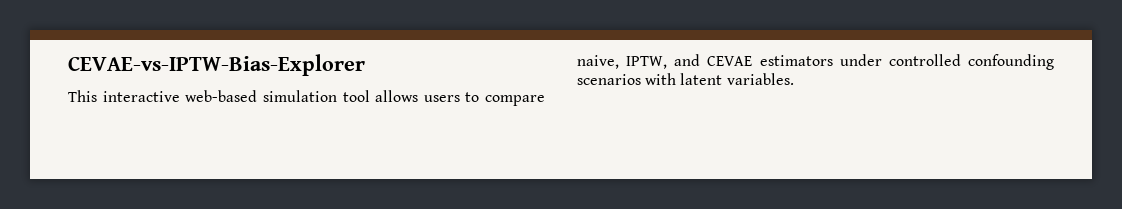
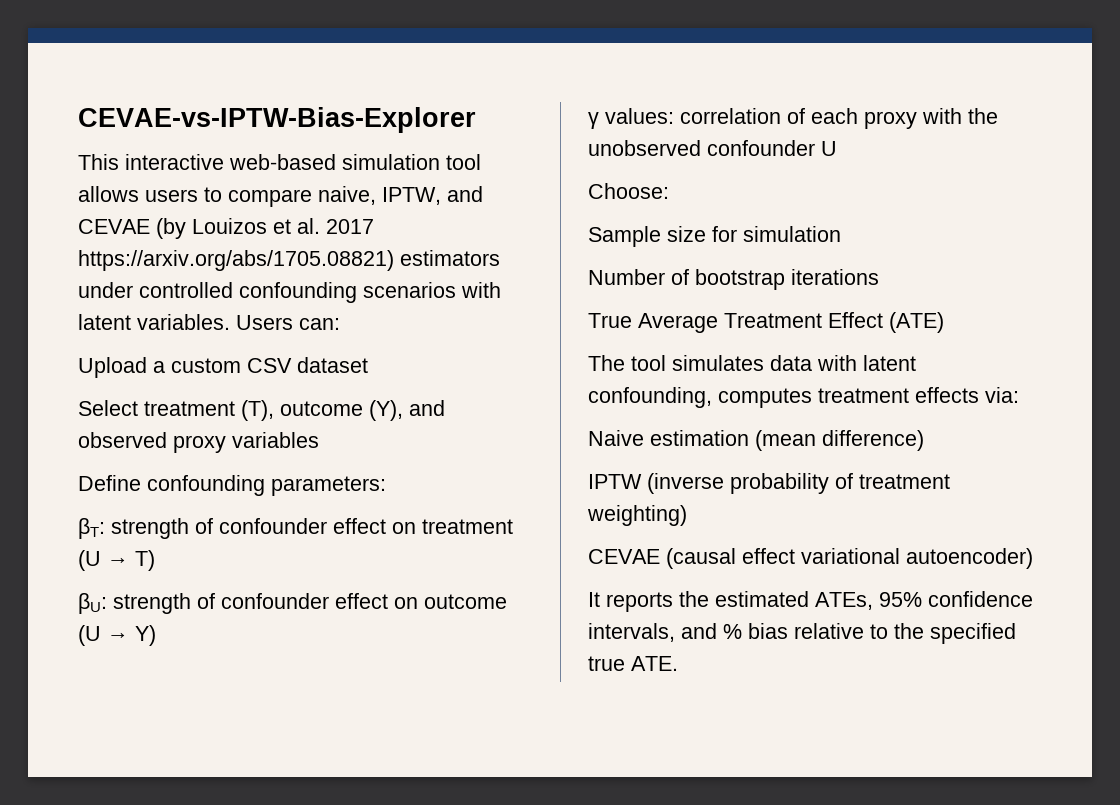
- This interactive web-based simulation tool allows users to compare naive, IPTW, and CEVAE estimators under controlled confounding scenarios with latent variables.
+ This interactive web-based simulation tool allows users to compare naive, IPTW, and CEVAE (by Louizos et al. 2017 https://arxiv.org/abs/1705.08821) estimators under controlled confounding scenarios with latent variables.
+ Users can:
+ Upload a custom CSV dataset
+ Select treatment (T), outcome (Y), and observed proxy variables
+ Define confounding parameters:
+ βT: strength of confounder effect on treatment (U → T)
+ βU: strength of confounder effect on outcome (U → Y)
+ γ values: correlation of each proxy with the unobserved confounder U
+ Choose:
+ Sample size for simulation
+ Number of bootstrap iterations
+ True Average Treatment Effect (ATE)
+ The tool simulates data with latent confounding, computes treatment effects via:
+ Naive estimation (mean difference)
+ IPTW (inverse probability of treatment weighting)
+ CEVAE (causal effect variational autoencoder)
+ It reports the estimated ATEs, 95% confidence intervals, and % bias relative to the specified true ATE.

